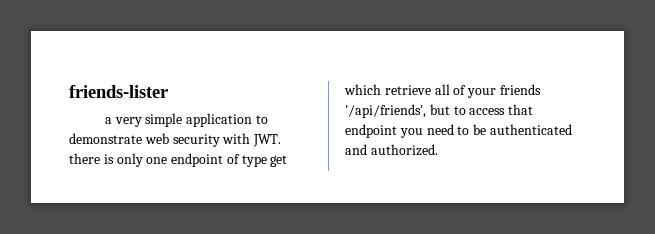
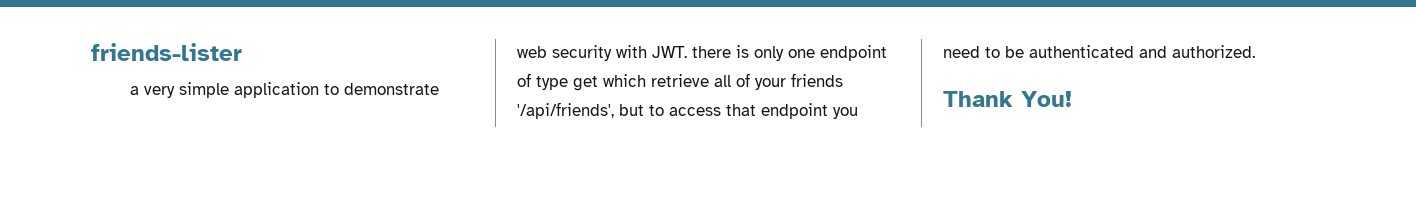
+ Thank You!

